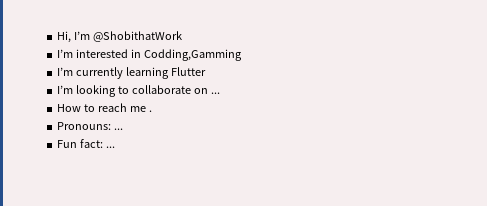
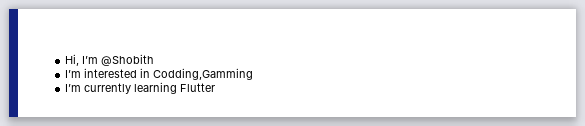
- Hi, I’m @ShobithatWork
+ Hi, I’m @Shobith
- I’m looking to collaborate on ...
- How to reach me .
- Pronouns: ...
- Fun fact: ...

